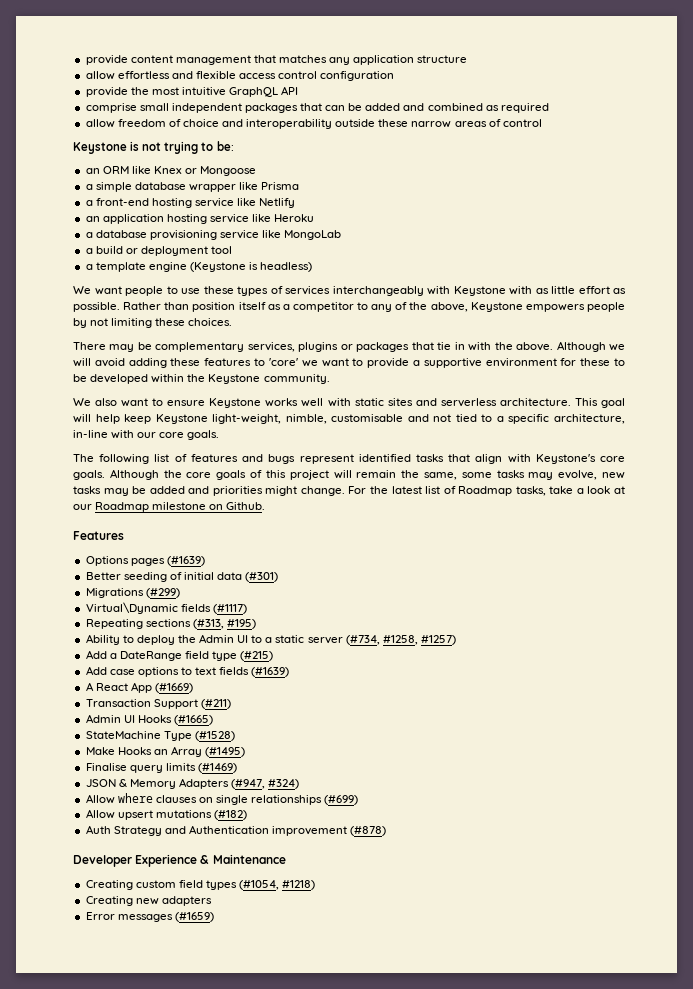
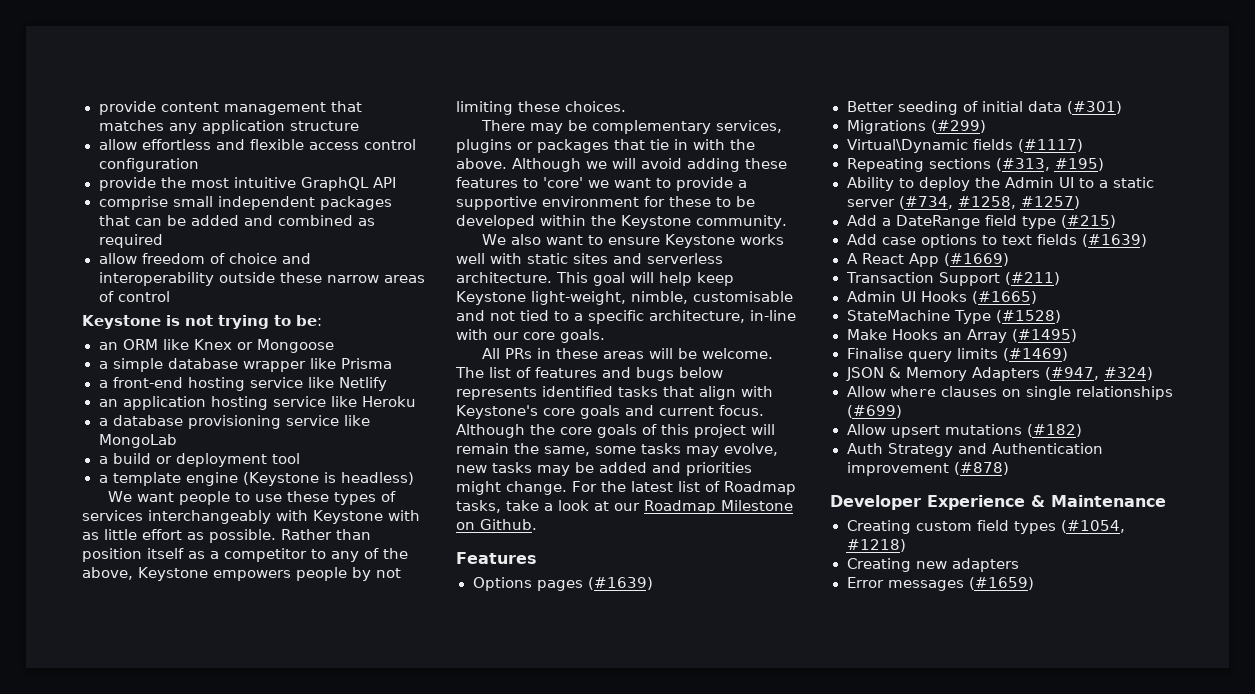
- The following list of features and bugs represent identified tasks that align with Keystone's core goals.
+ All PRs in these areas will be welcome. The list of features and bugs below represents identified tasks that align with Keystone's core goals and current focus.
- For the latest list of Roadmap tasks, take a look at our Roadmap milestone on Github.
+ For the latest list of Roadmap tasks, take a look at our Roadmap Milestone on Github.

